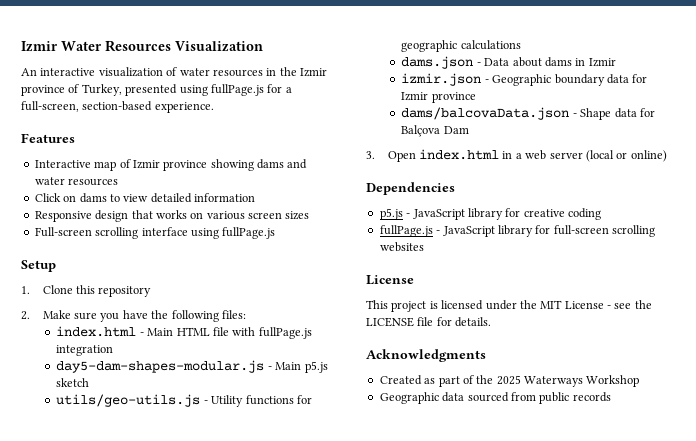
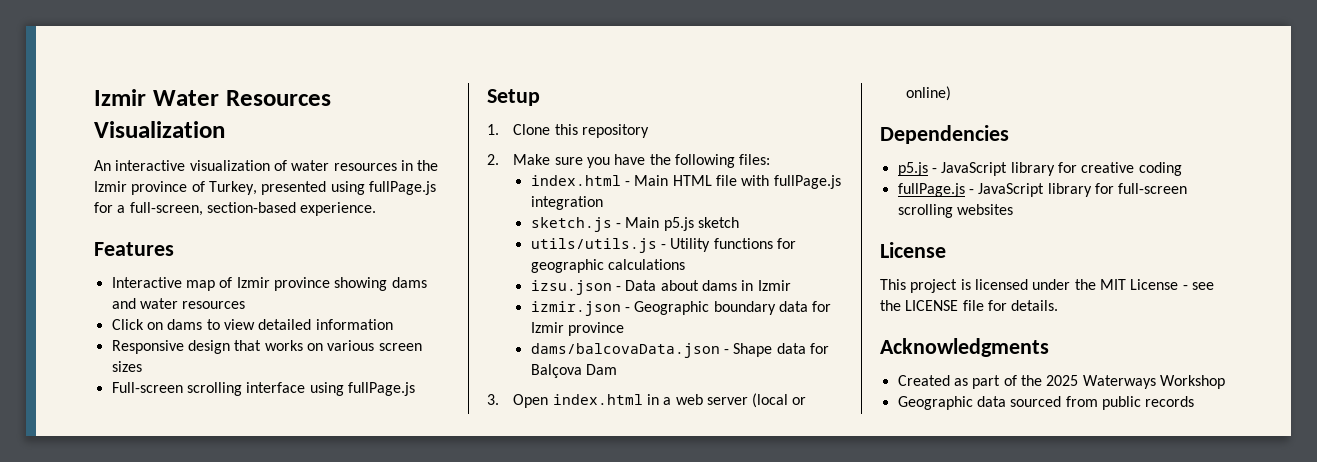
- day5-dam-shapes-modular.js - Main p5.js sketch
+ sketch.js - Main p5.js sketch
- utils/geo-utils.js - Utility functions for geographic calculations
+ utils/utils.js - Utility functions for geographic calculations
- dams.json - Data about dams in Izmir
+ izsu.json - Data about dams in Izmir

